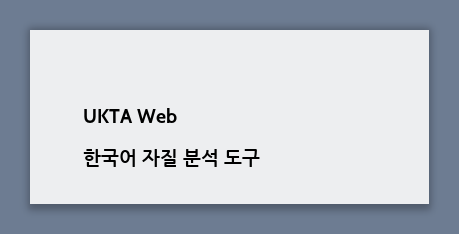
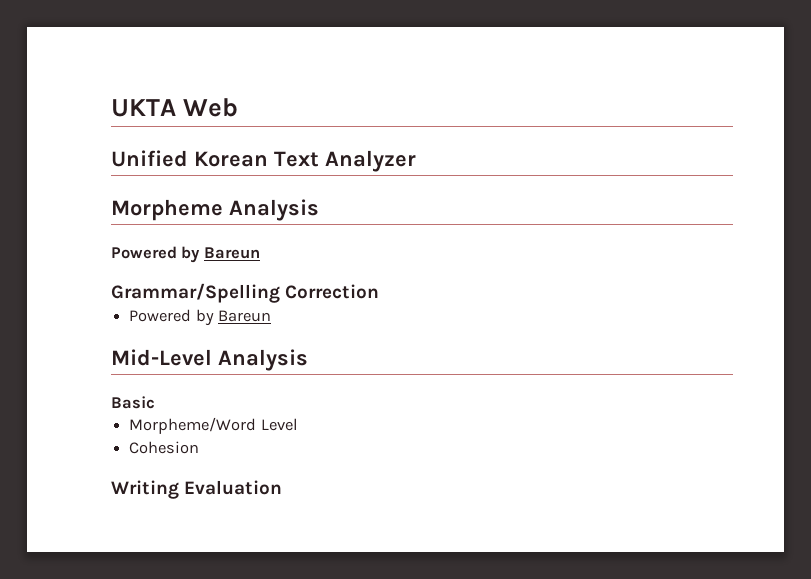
- 한국어 자질 분석 도구
+ Unified Korean Text Analyzer
+ Morpheme Analysis
+ Powered by Bareun
+ Grammar/Spelling Correction
+ Powered by Bareun
+ Mid-Level Analysis
+ Basic
+ Morpheme/Word Level
+ Cohesion
+ Writing Evaluation

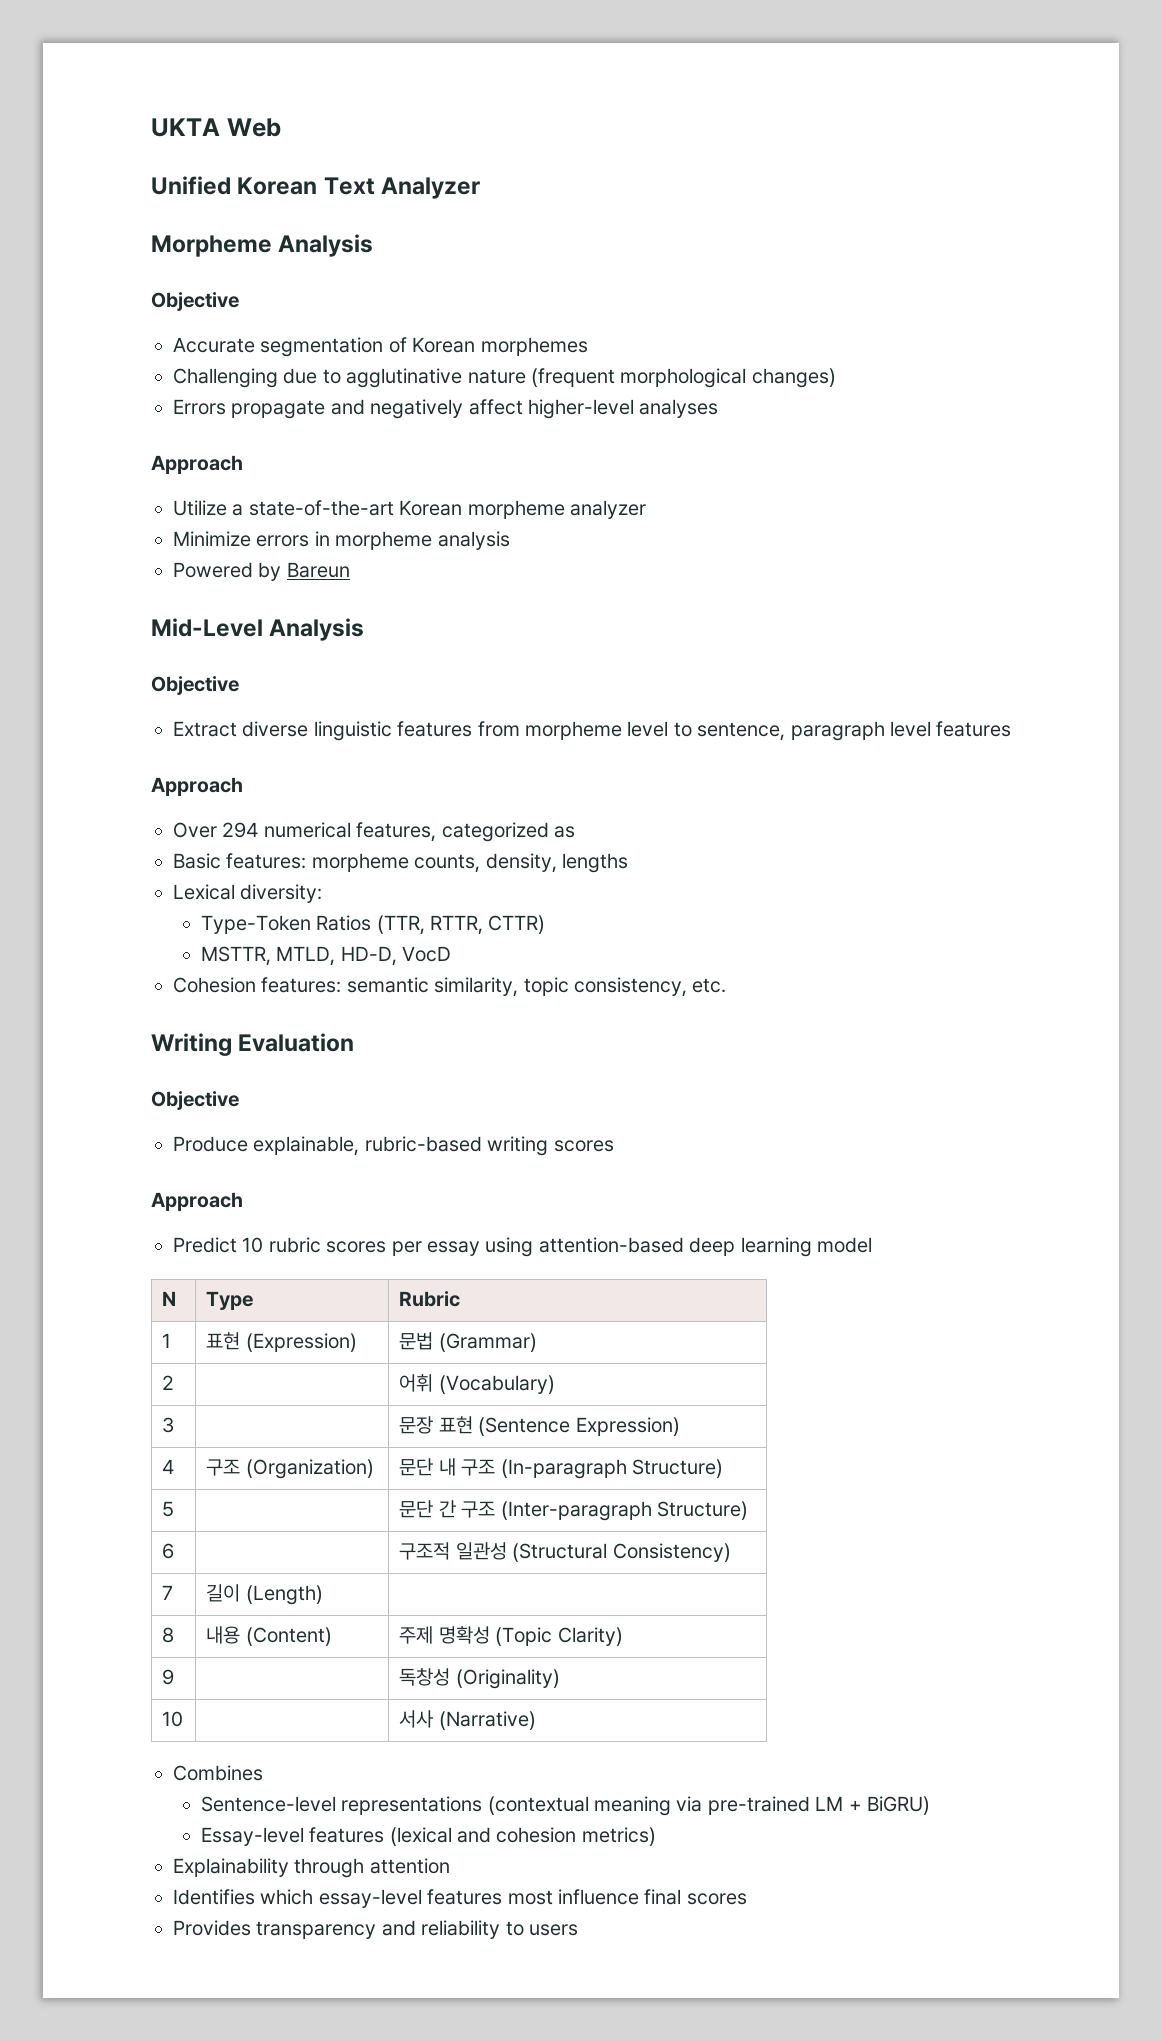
  Morpheme Analysis
- Powered by Bareun
- Grammar/Spelling Correction
+ Objective
+ Accurate segmentation of Korean morphemes
+ Challenging due to agglutinative nature (frequent morphological changes)
+ Errors propagate and negatively affect higher-level analyses
+ Approach
+ Utilize a state-of-the-art Korean morpheme analyzer
+ Minimize errors in morpheme analysis
  Mid-Level Analysis
- Basic
- Morpheme/Word Level
- Cohesion
+ Objective
+ Extract diverse linguistic features from morpheme level to sentence, paragraph level features
+ Approach
+ Over 294 numerical features, categorized as
+ Basic features: morpheme counts, density, lengths
+ Lexical diversity:
+ Type-Token Ratios (TTR, RTTR, CTTR)
+ MSTTR, MTLD, HD-D, VocD
+ Cohesion features: semantic similarity, topic consistency, etc.
  Writing Evaluation
+ Objective
+ Produce explainable, rubric-based writing scores
+ Approach
+ Predict 10 rubric scores per essay using attention-based deep learning model
+ N | Type | Rubric
+ 1 | 표현 (Expression) | 문법 (Grammar)
+ 2 | | 어휘 (Vocabulary)
+ 3 | | 문장 표현 (Sentence Expression)
+ 4 | 구조 (Organization) | 문단 내 구조 (In-paragraph Structure)
+ 5 | | 문단 간 구조 (Inter-paragraph Structure)
+ 6 | | 구조적 일관성 (Structural Consistency)
+ 7 | 길이 (Length) |
+ 8 | 내용 (Content) | 주제 명확성 (Topic Clarity)
+ 9 | | 독창성 (Originality)
+ 10 | | 서사 (Narrative)
+ Combines
+ Sentence-level representations (contextual meaning via pre-trained LM + BiGRU)
+ Essay-level features (lexical and cohesion metrics)
+ Explainability through attention
+ Identifies which essay-level features most influence final scores
+ Provides transparency and reliability to users

